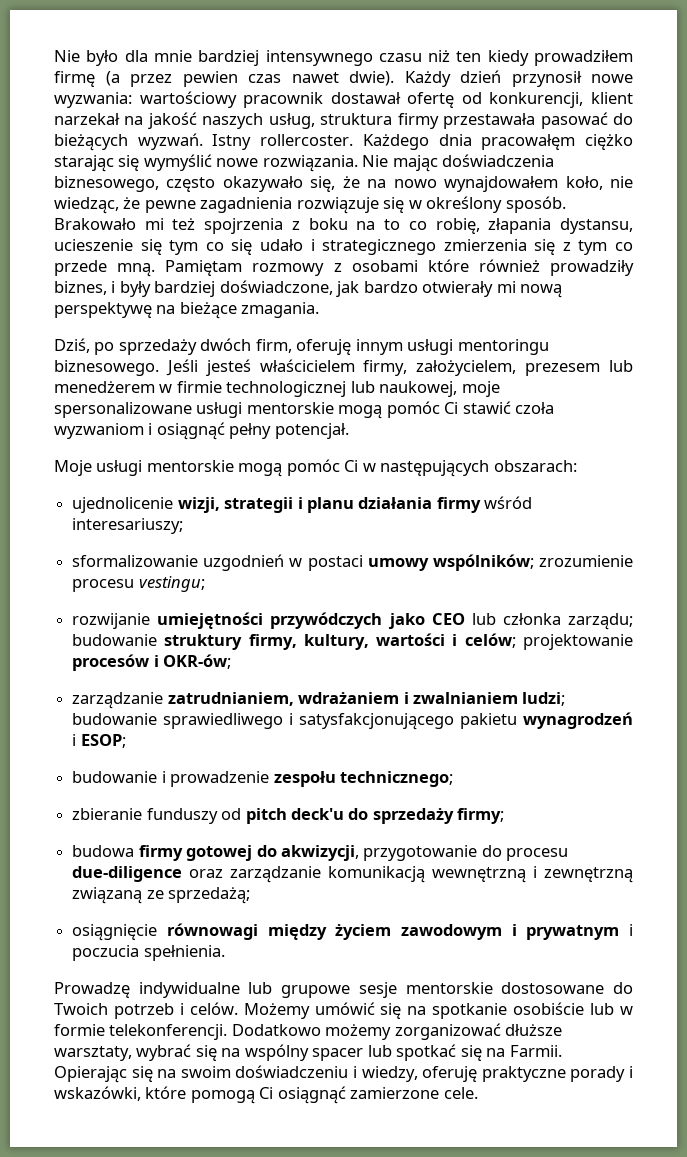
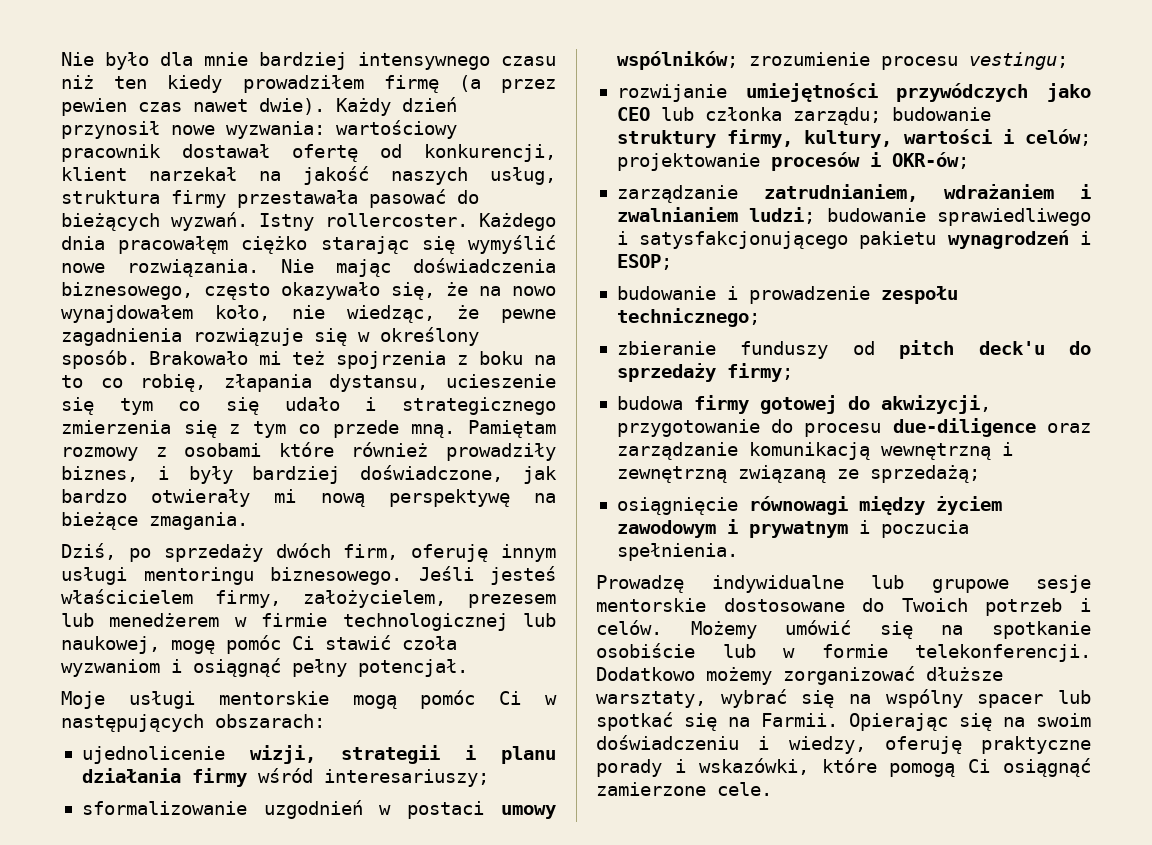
- Jeśli jesteś właścicielem firmy, założycielem, prezesem lub menedżerem w firmie technologicznej lub naukowej, moje spersonalizowane usługi mentorskie mogą pomóc Ci stawić czoła wyzwaniom i osiągnąć pełny potencjał.
+ Jeśli jesteś właścicielem firmy, założycielem, prezesem lub menedżerem w firmie technologicznej lub naukowej, mogę pomóc Ci stawić czoła wyzwaniom i osiągnąć pełny potencjał.

